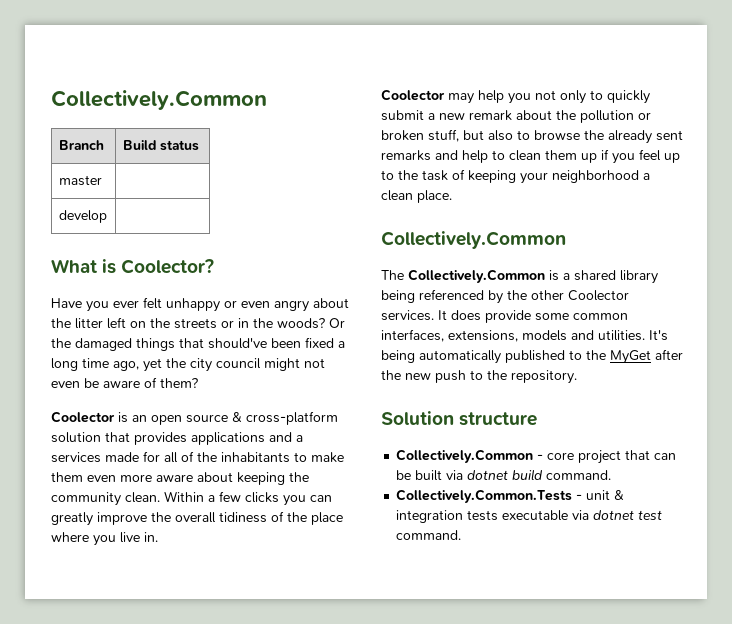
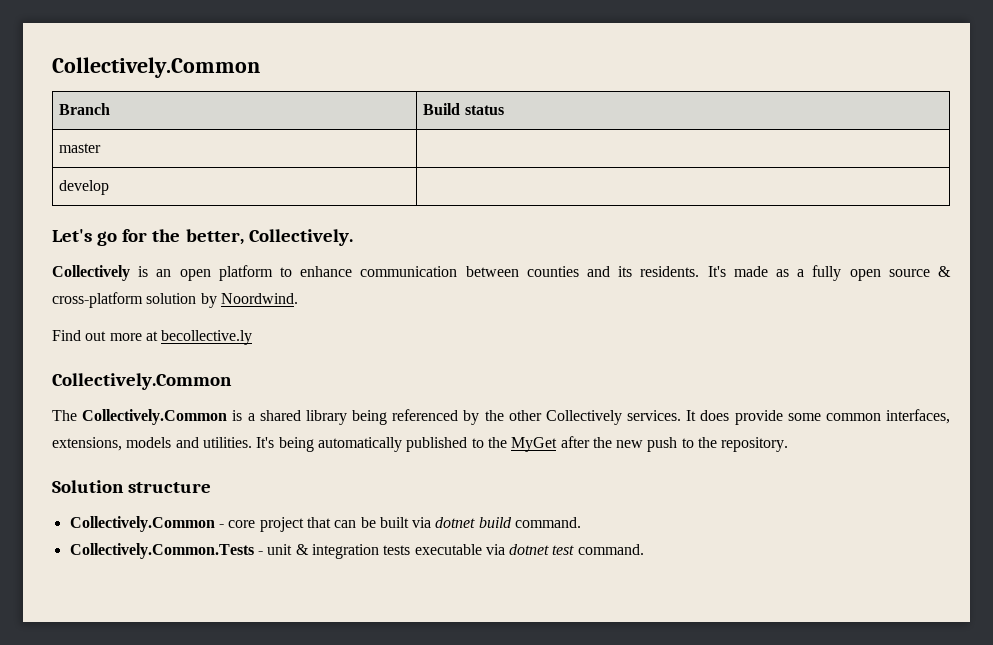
- What is Coolector?
- Have you ever felt unhappy or even angry about the litter left on the streets or in the woods? Or the damaged things that should've been fixed a long time ago, yet the city council might not even be aware of them?
- Coolector is an open source & cross-platform solution that provides applications and a services made for all of the inhabitants to make them even more aware about keeping the community clean. Within a few clicks you can greatly improve the overall tidiness of the place where you live in.
- Coolector may help you not only to quickly submit a new remark about the pollution or broken stuff, but also to browse the already sent remarks and help to clean them up if you feel up to the task of keeping your neighborhood a clean place.
+ Let's go for the better, Collectively.
+ Collectively is an open platform to enhance communication between counties and its residents. It's made as a fully open source & cross-platform solution by Noordwind.
+ Find out more at becollective.ly
- The Collectively.Common is a shared library being referenced by the other Coolector services.
+ The Collectively.Common is a shared library being referenced by the other Collectively services.

